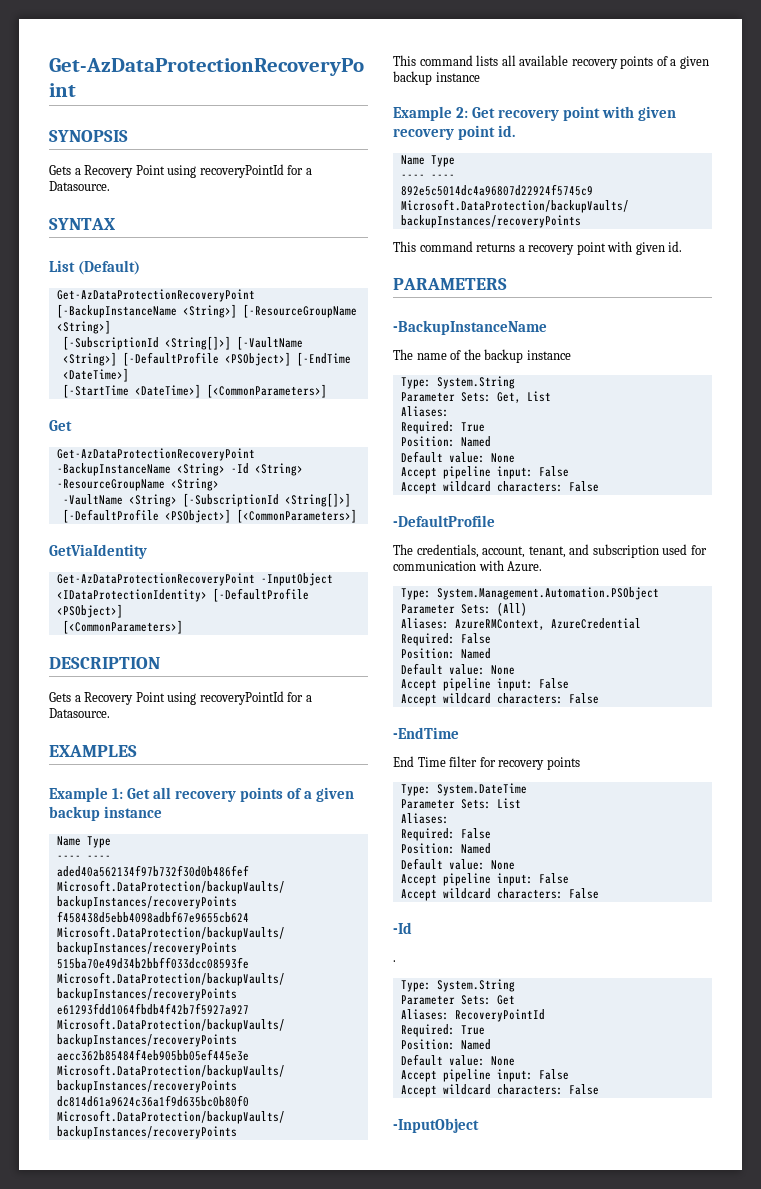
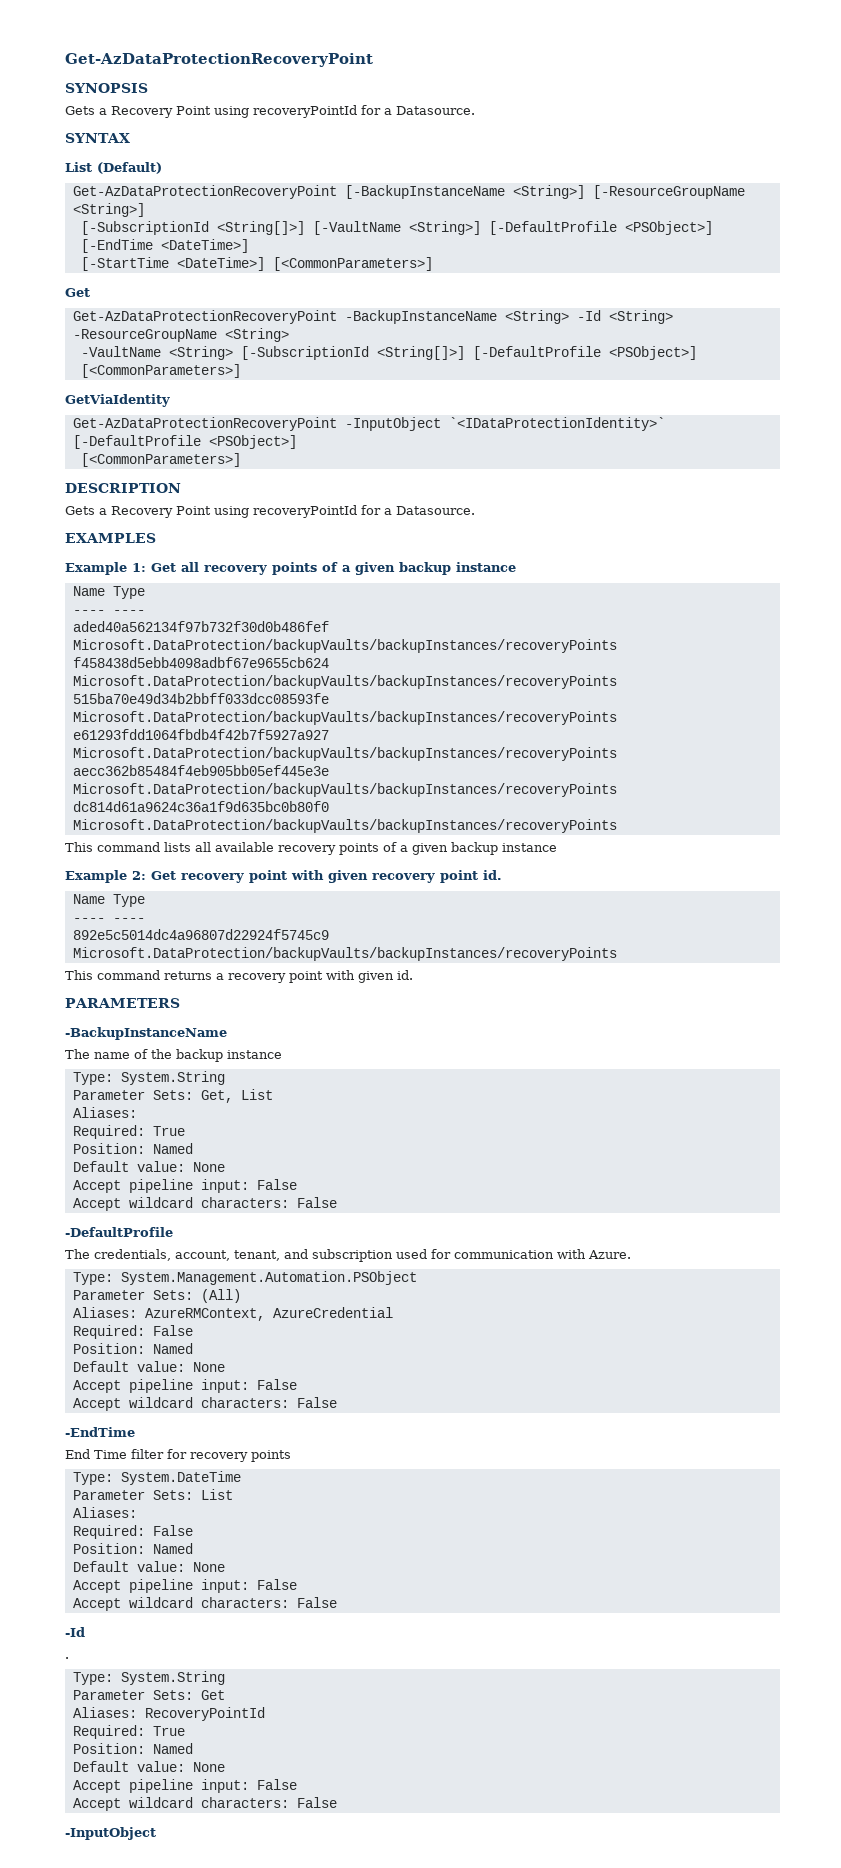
- Get-AzDataProtectionRecoveryPoint -InputObject <IDataProtectionIdentity> [-DefaultProfile <PSObject>]
+ Get-AzDataProtectionRecoveryPoint -InputObject `<IDataProtectionIdentity>` [-DefaultProfile <PSObject>]

